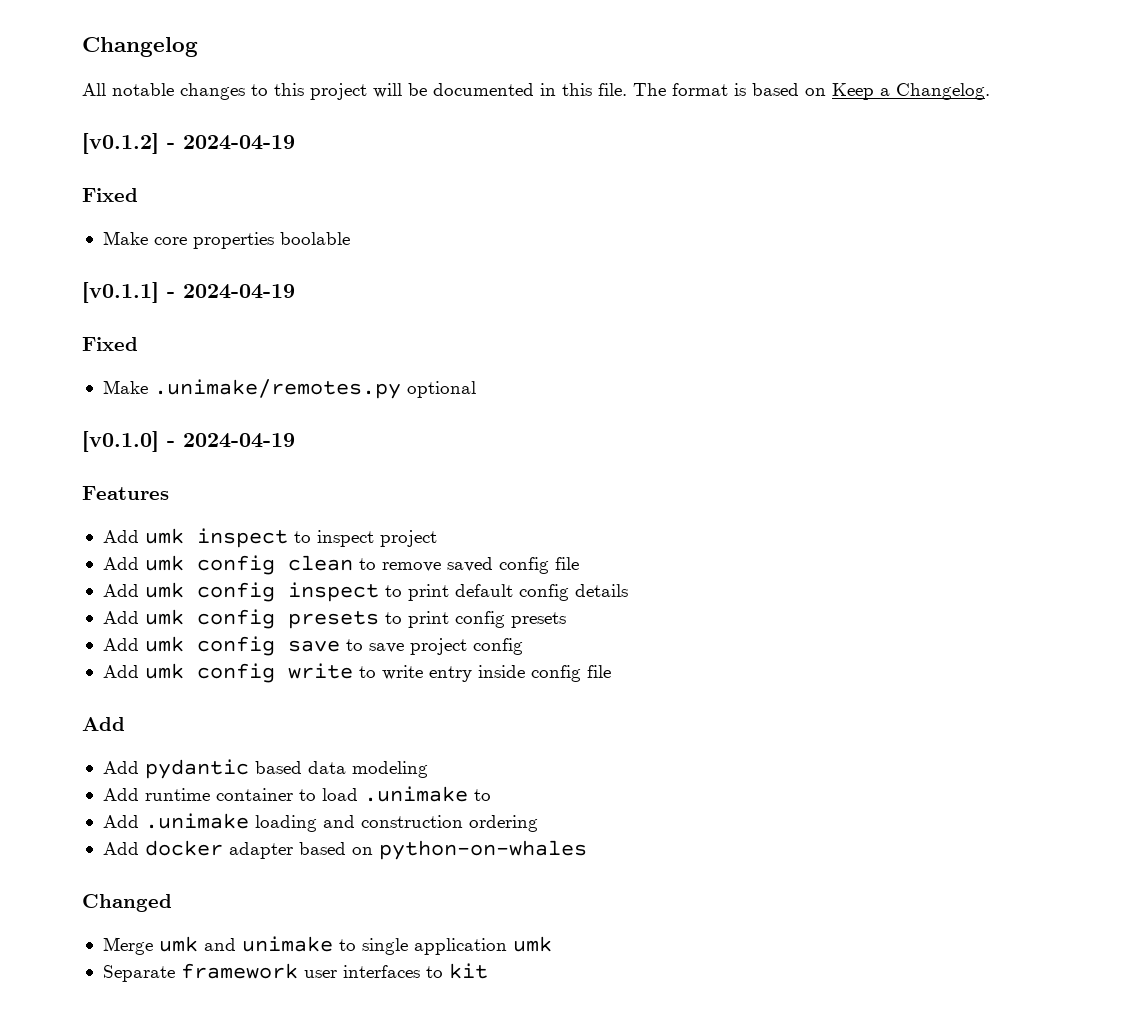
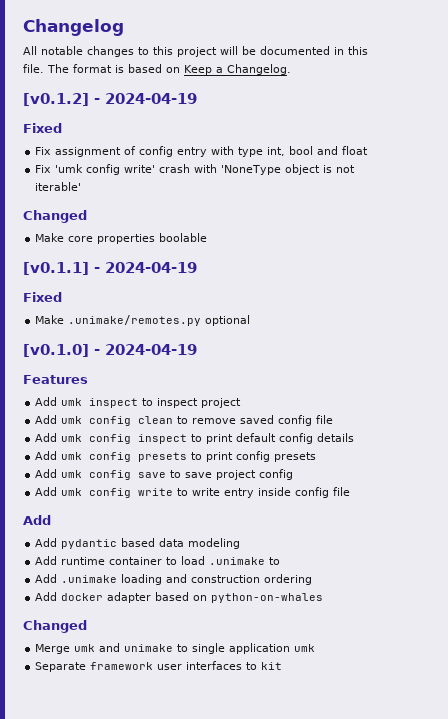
+ Fix assignment of config entry with type int, bool and float
+ Fix 'umk config write' crash with 'NoneType object is not iterable'
+ Changed

